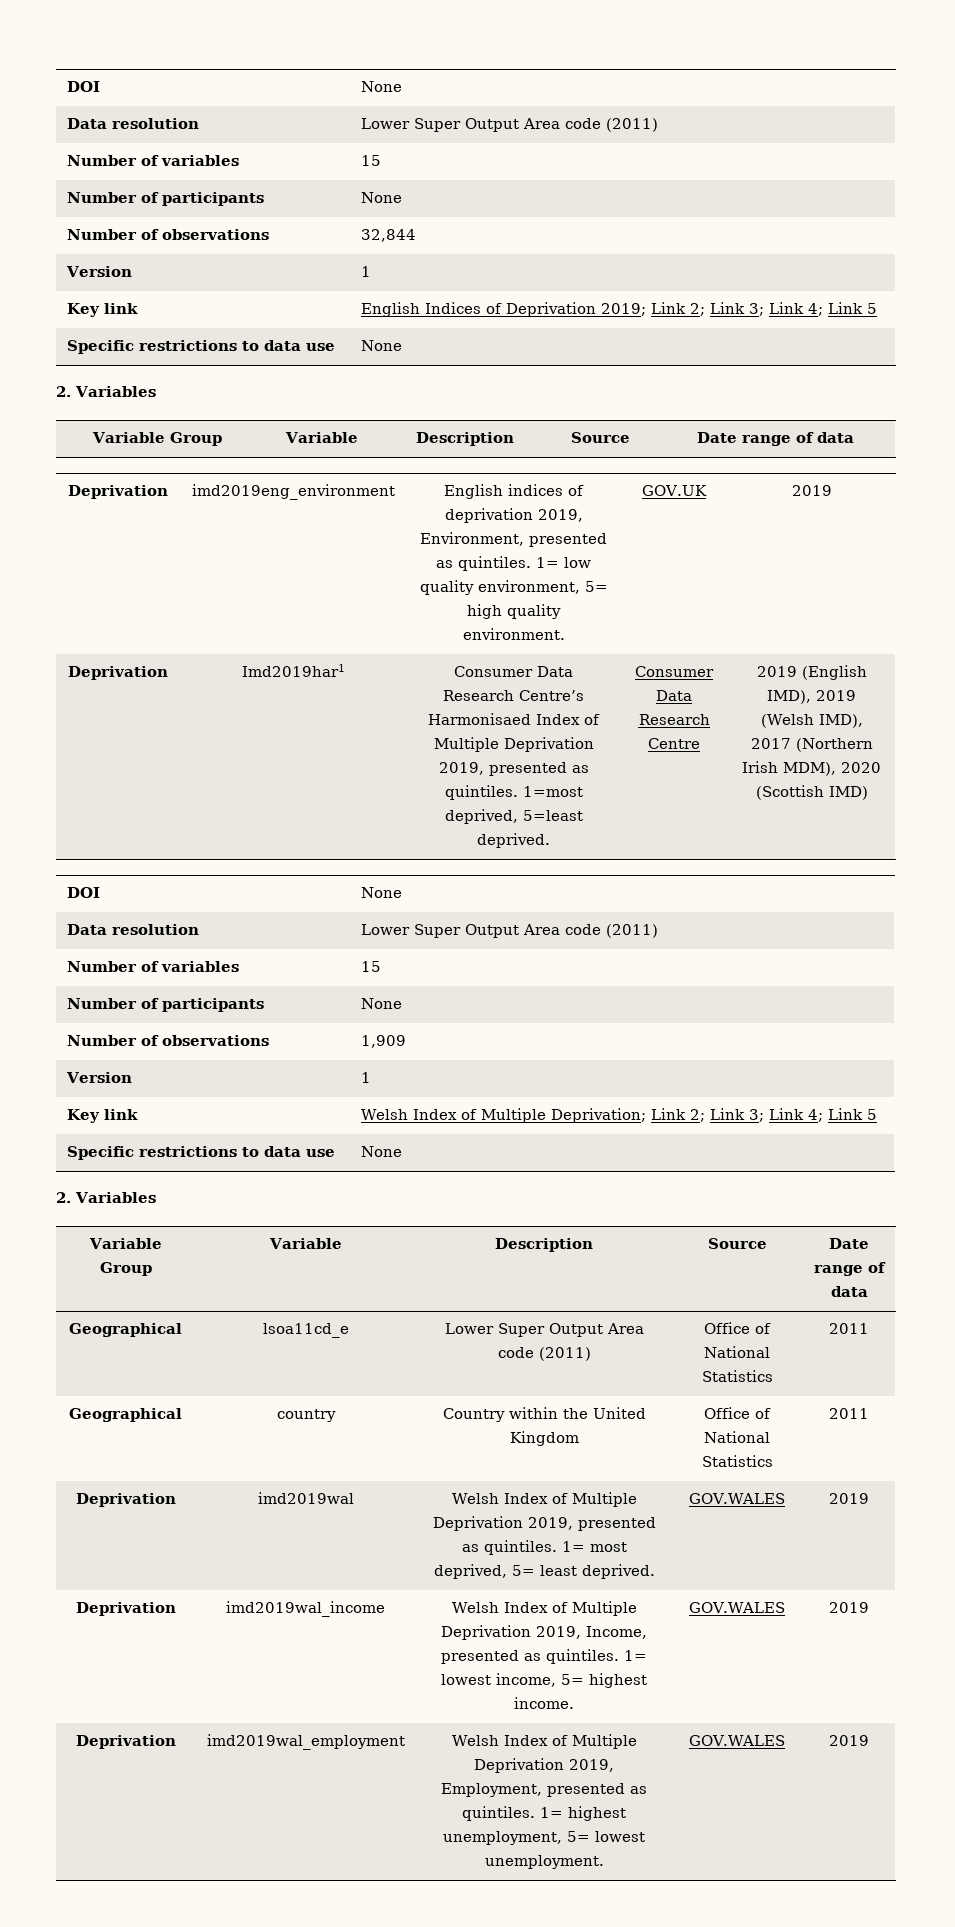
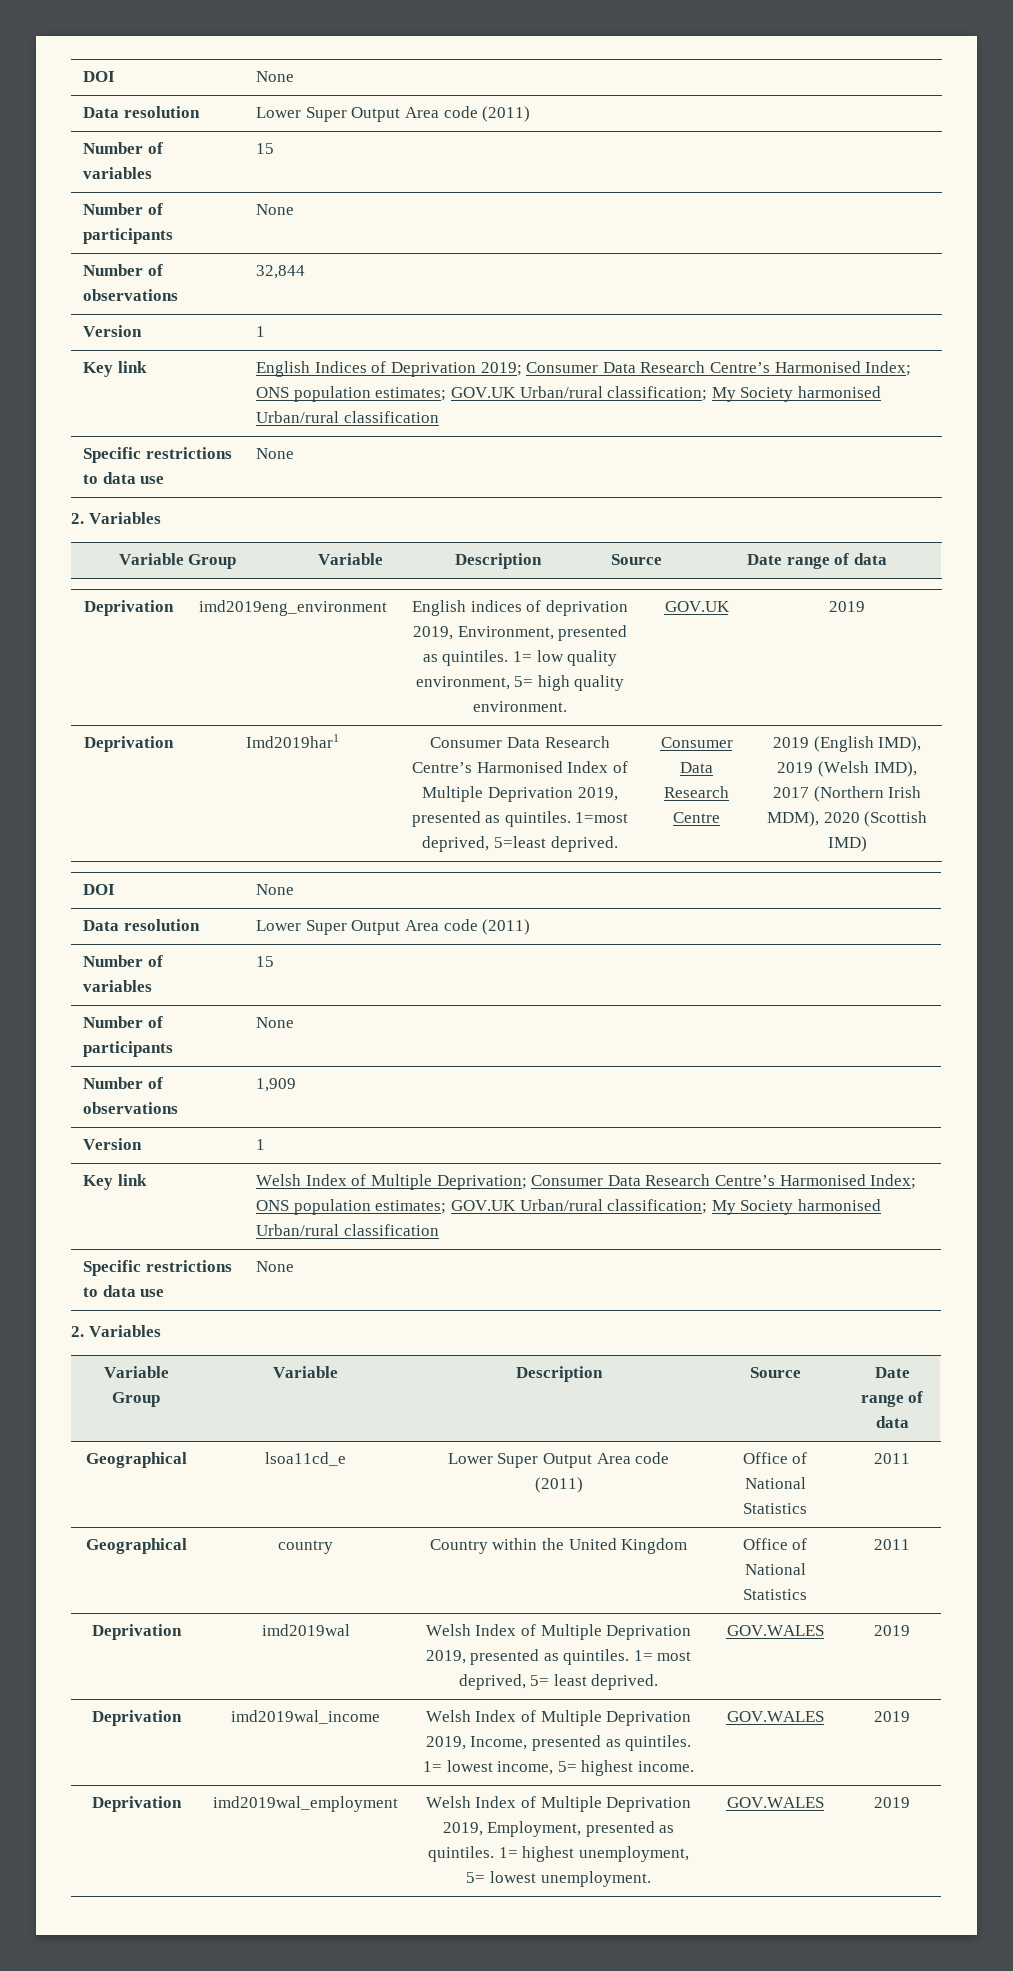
- Key link | English Indices of Deprivation 2019; Link 2; Link 3; Link 4; Link 5
+ Key link | English Indices of Deprivation 2019; Consumer Data Research Centre’s Harmonised Index; ONS population estimates; GOV.UK Urban/rural classification; My Society harmonised Urban/rural classification
- Deprivation | Imd2019har1 | Consumer Data Research Centre’s Harmonisaed Index of Multiple Deprivation 2019, presented as quintiles. 1=most deprived, 5=least deprived. | Consumer Data Research Centre | 2019 (English IMD), 2019 (Welsh IMD), 2017 (Northern Irish MDM), 2020 (Scottish IMD)
+ Deprivation | Imd2019har1 | Consumer Data Research Centre’s Harmonised Index of Multiple Deprivation 2019, presented as quintiles. 1=most deprived, 5=least deprived. | Consumer Data Research Centre | 2019 (English IMD), 2019 (Welsh IMD), 2017 (Northern Irish MDM), 2020 (Scottish IMD)
- Key link | Welsh Index of Multiple Deprivation; Link 2; Link 3; Link 4; Link 5
+ Key link | Welsh Index of Multiple Deprivation; Consumer Data Research Centre’s Harmonised Index; ONS population estimates; GOV.UK Urban/rural classification; My Society harmonised Urban/rural classification

